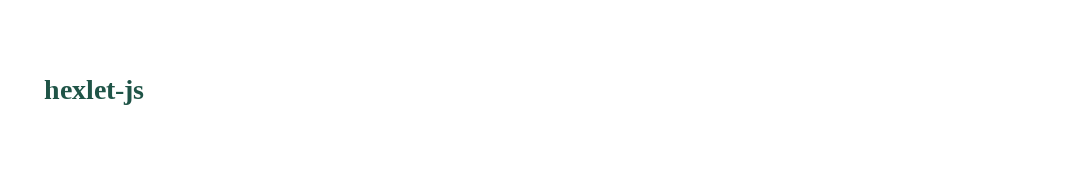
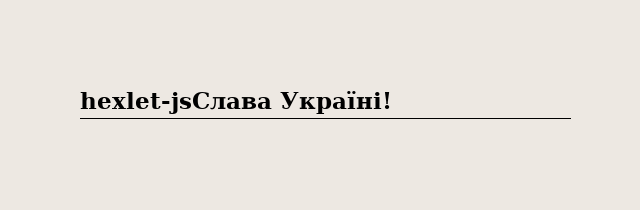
- hexlet-js
+ hexlet-jsСлава Україні!

